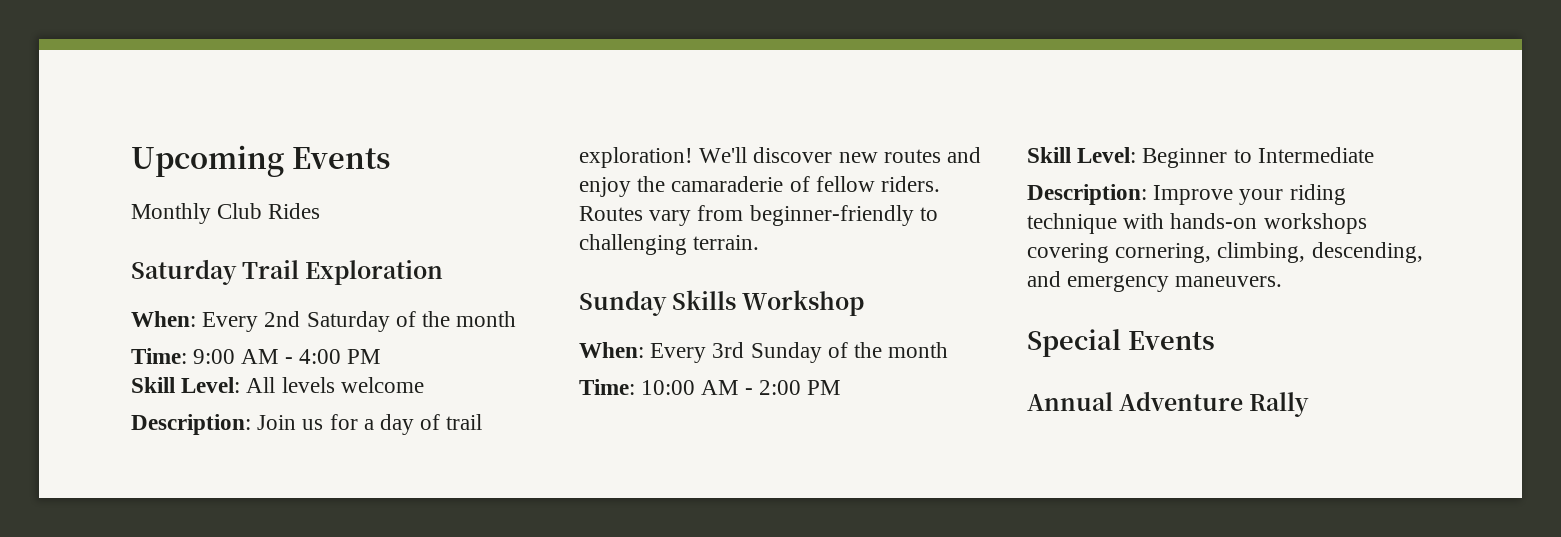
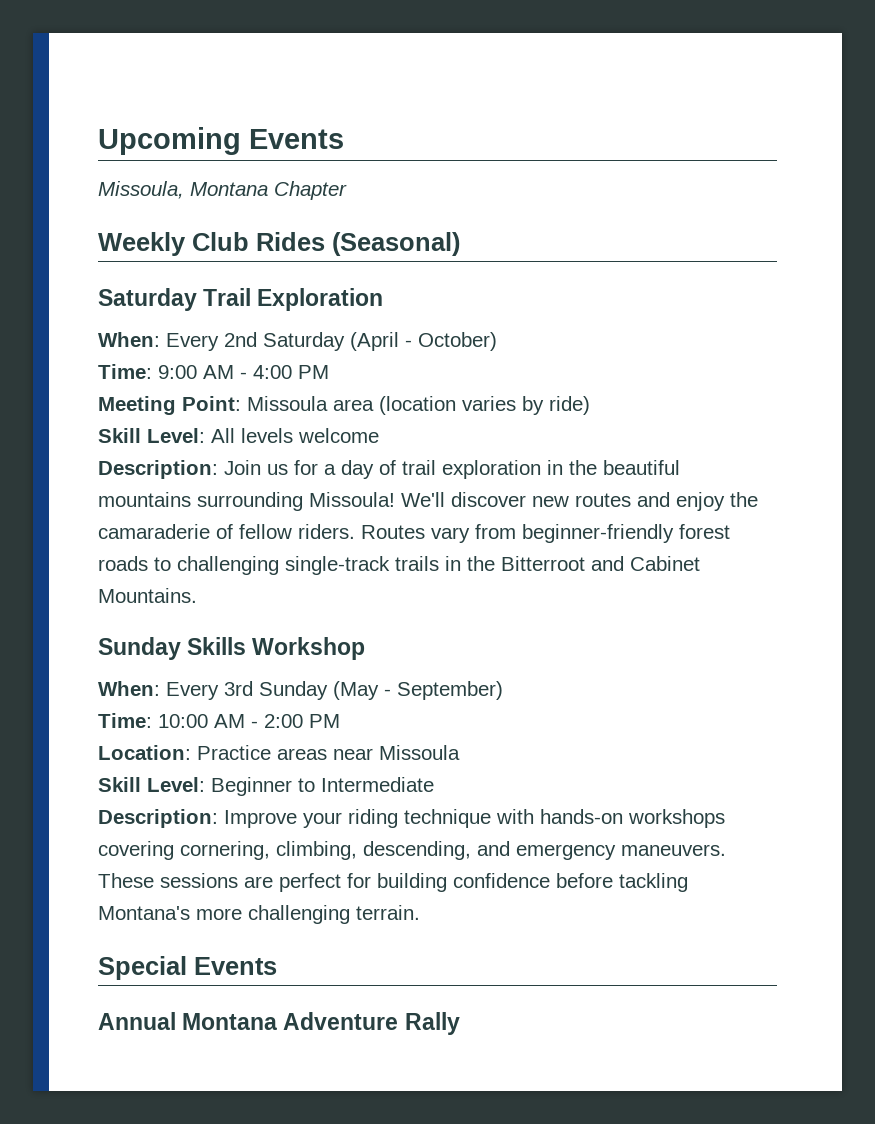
- Monthly Club Rides
+ Missoula, Montana Chapter
+ Weekly Club Rides (Seasonal)
- When: Every 2nd Saturday of the month
+ When: Every 2nd Saturday (April - October)
+ Meeting Point: Missoula area (location varies by ride)
- Description: Join us for a day of trail exploration!
+ Description: Join us for a day of trail exploration in the beautiful mountains surrounding Missoula!
- Routes vary from beginner-friendly to challenging terrain.
+ Routes vary from beginner-friendly forest roads to challenging single-track trails in the Bitterroot and Cabinet Mountains.
- When: Every 3rd Sunday of the month
+ When: Every 3rd Sunday (May - September)
+ Location: Practice areas near Missoula
+ These sessions are perfect for building confidence before tackling Montana's more challenging terrain.
- Annual Adventure Rally
+ Annual Montana Adventure Rally

